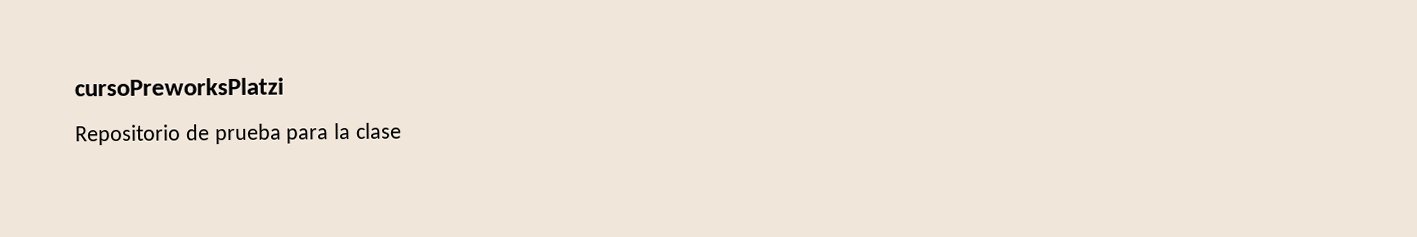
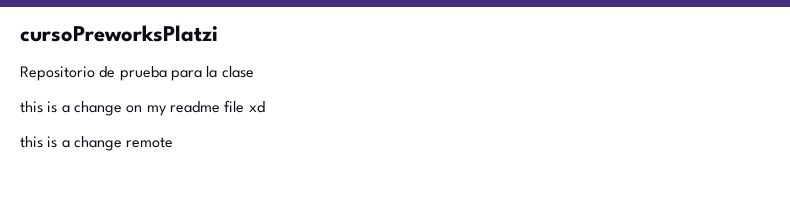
+ this is a change on my readme file xd
+ this is a change remote

